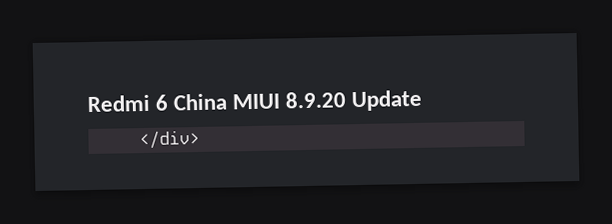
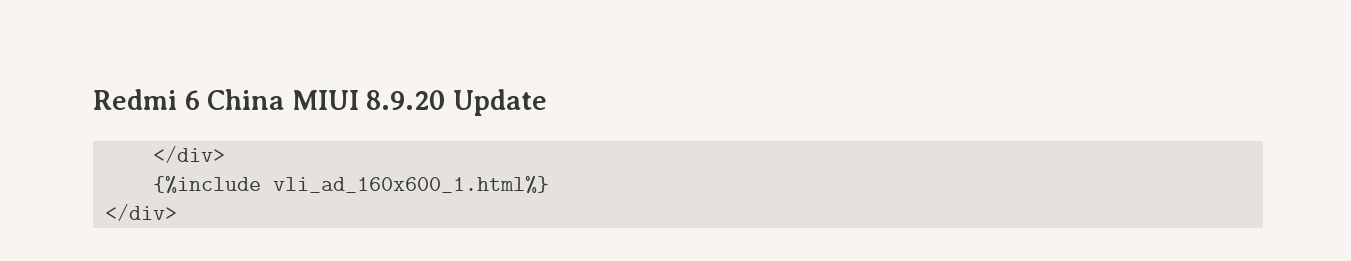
+ {%include vli_ad_160x600_1.html%}
+ </div>

